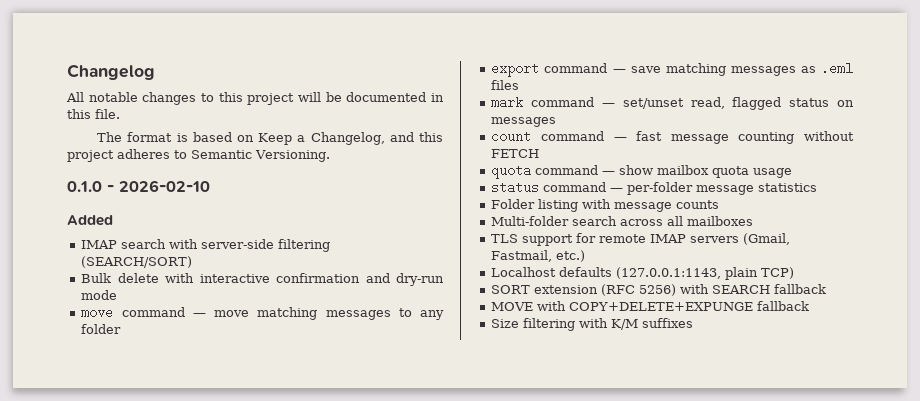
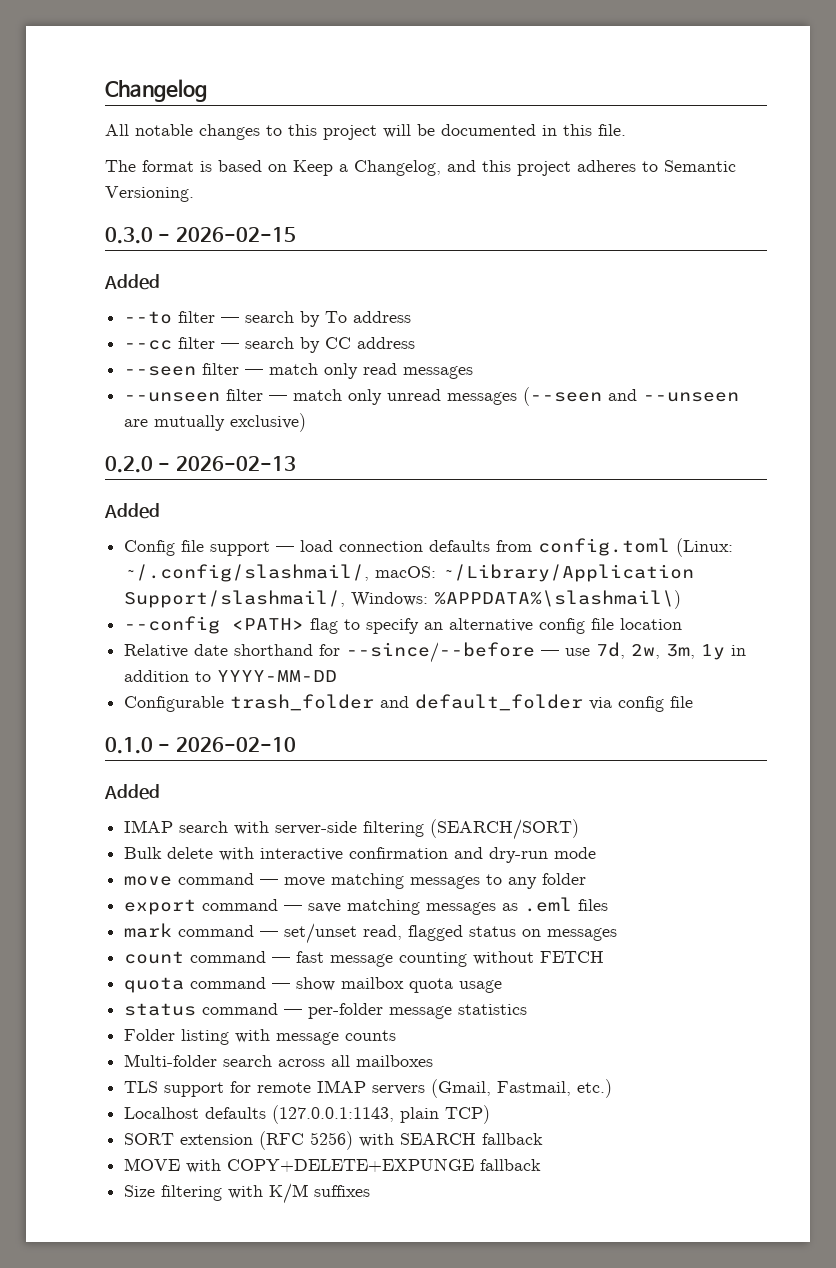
+ 0.3.0 - 2026-02-15
+ Added
+ --to filter — search by To address
+ --cc filter — search by CC address
+ --seen filter — match only read messages
+ --unseen filter — match only unread messages (--seen and --unseen are mutually exclusive)
+ 0.2.0 - 2026-02-13
+ Added
+ Config file support — load connection defaults from config.toml (Linux: ~/.config/slashmail/, macOS: ~/Library/Application Support/slashmail/, Windows: %APPDATA%\slashmail\)
+ --config <PATH> flag to specify an alternative config file location
+ Relative date shorthand for --since/--before — use 7d, 2w, 3m, 1y in addition to YYYY-MM-DD
+ Configurable trash_folder and default_folder via config file

